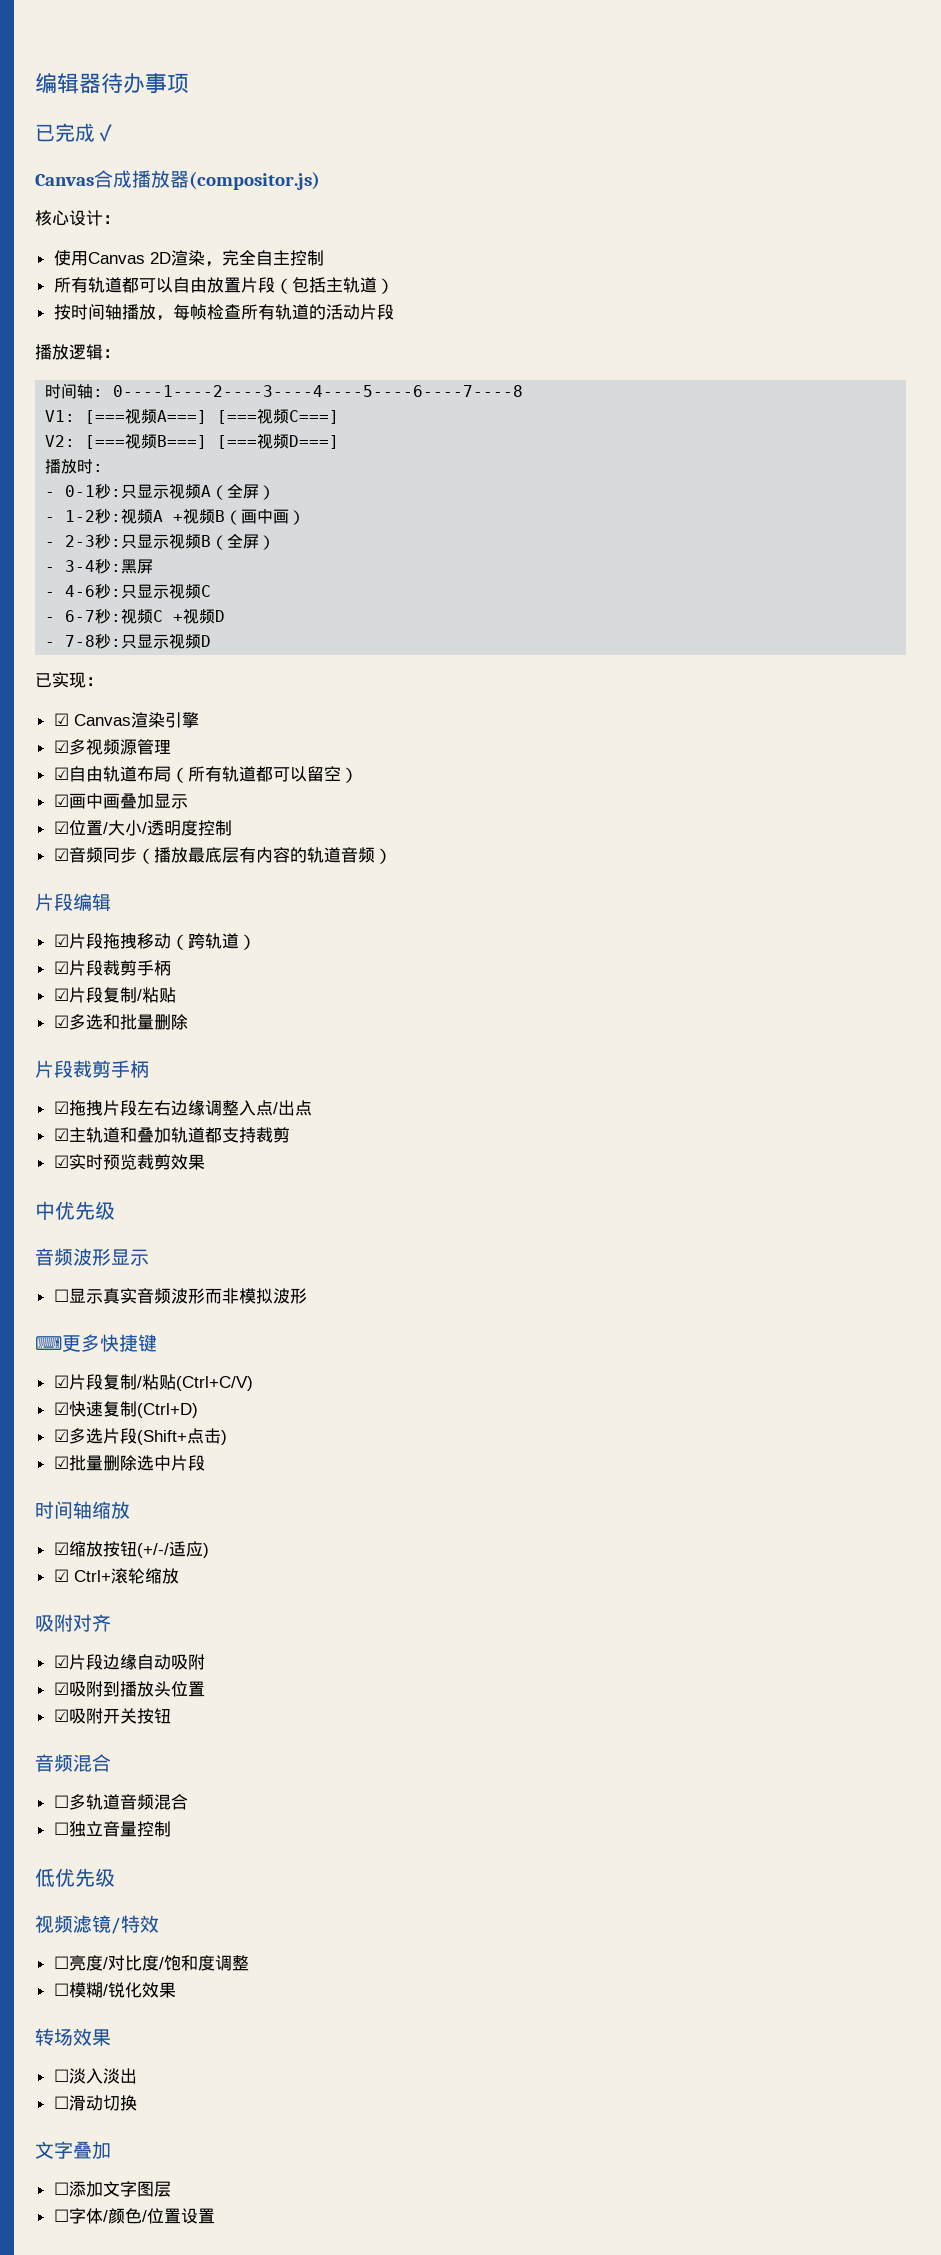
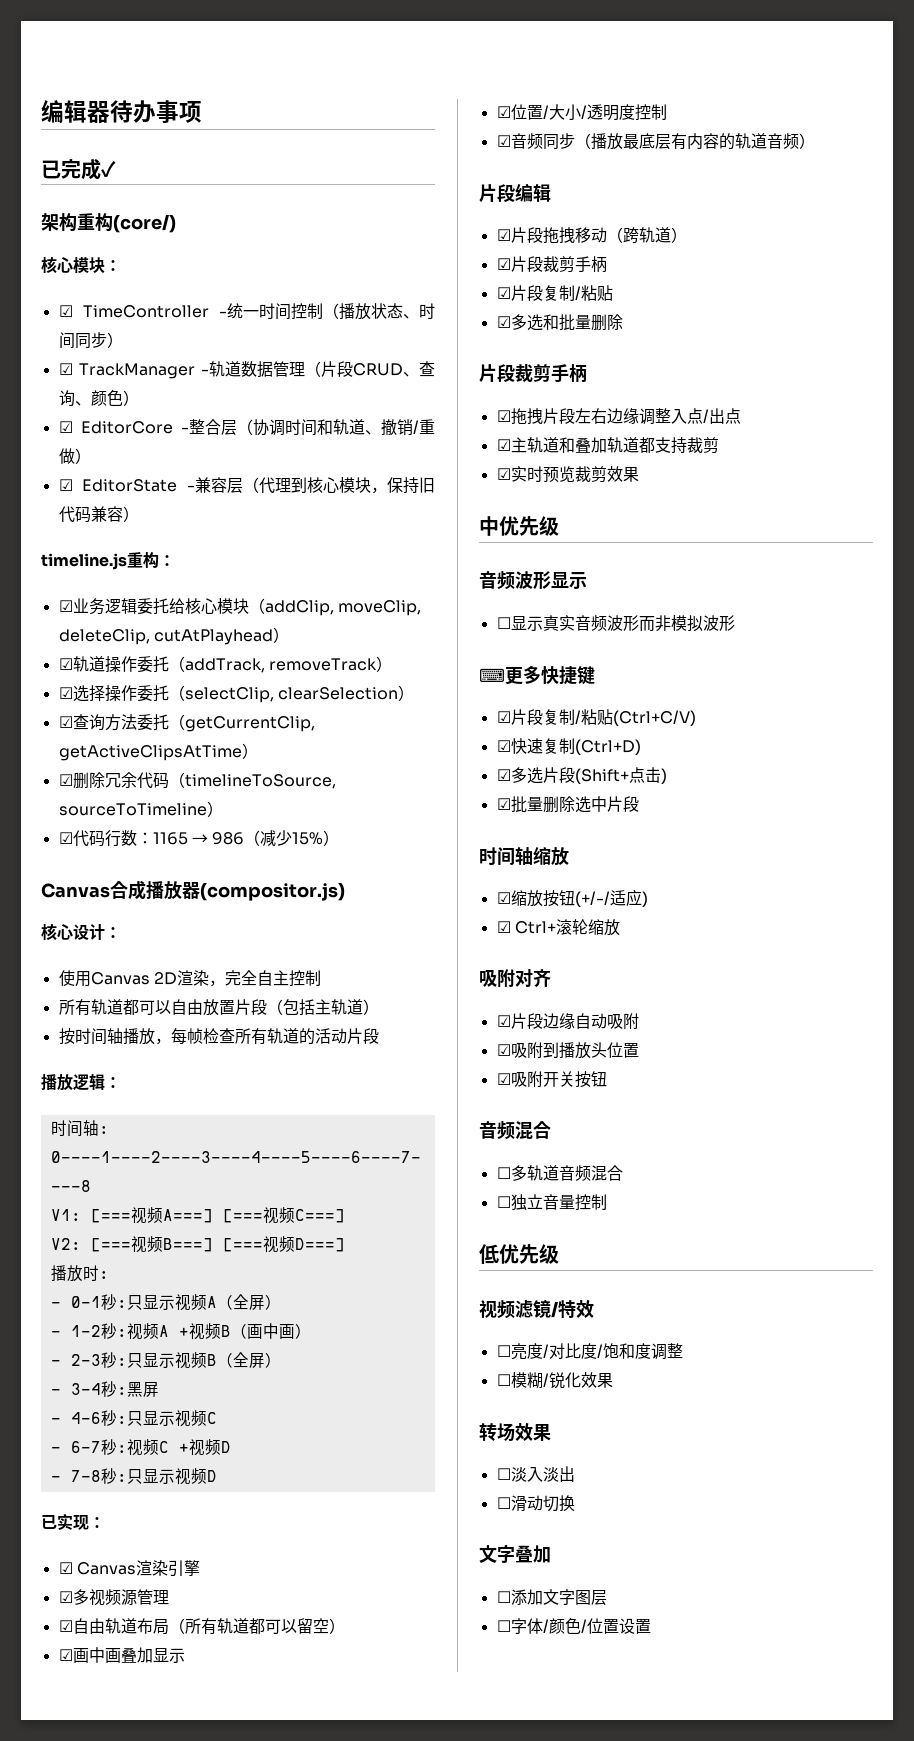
+ 架构重构(core/)
+ 核心模块：
+ ☑ TimeController -统一时间控制（播放状态、时间同步）
+ ☑ TrackManager -轨道数据管理（片段CRUD、查询、颜色）
+ ☑ EditorCore -整合层（协调时间和轨道、撤销/重做）
+ ☑ EditorState -兼容层（代理到核心模块，保持旧代码兼容）
+ timeline.js重构：
+ ☑业务逻辑委托给核心模块（addClip, moveClip, deleteClip, cutAtPlayhead）
+ ☑轨道操作委托（addTrack, removeTrack）
+ ☑选择操作委托（selectClip, clearSelection）
+ ☑查询方法委托（getCurrentClip, getActiveClipsAtTime）
+ ☑删除冗余代码（timelineToSource, sourceToTimeline）
+ ☑代码行数：1165 → 986（减少15%）

